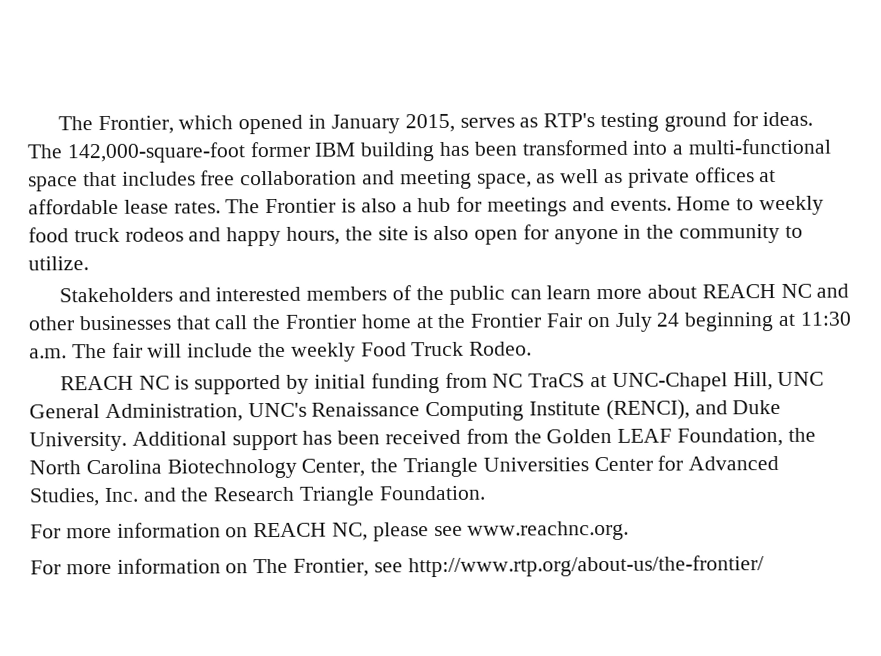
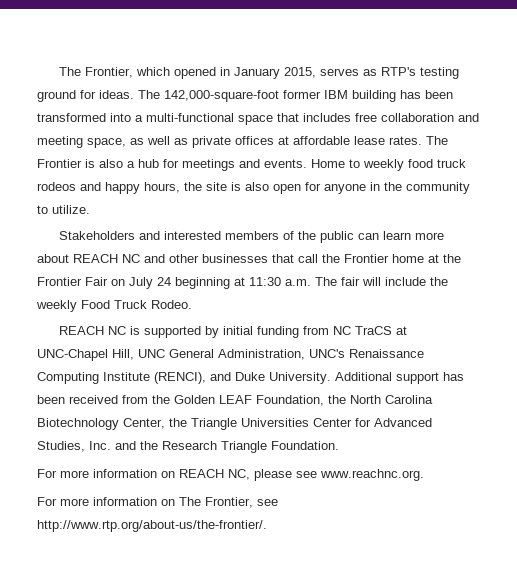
- For more information on The Frontier, see http://www.rtp.org/about-us/the-frontier/
+ For more information on The Frontier, see http://www.rtp.org/about-us/the-frontier/.

